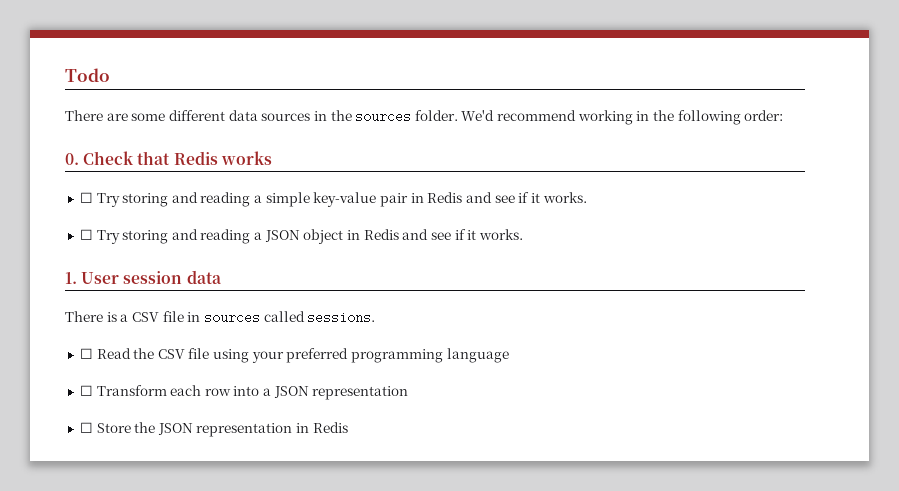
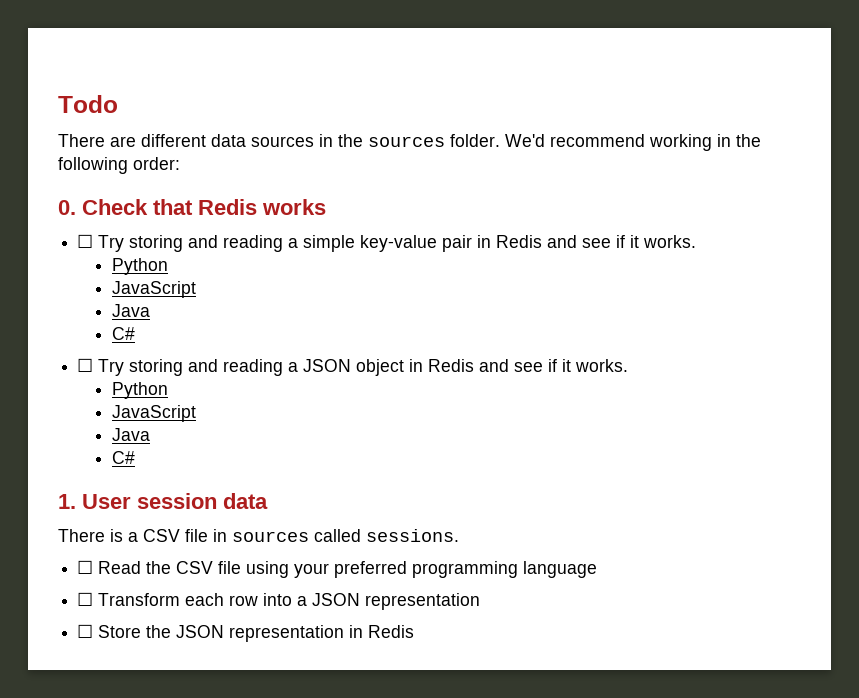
- There are some different data sources in the sources folder.
+ There are different data sources in the sources folder.
  ☐ Try storing and reading a simple key-value pair in Redis and see if it works.
+ Python
+ JavaScript
+ Java
+ C#
  ☐ Try storing and reading a JSON object in Redis and see if it works.
+ Python
+ JavaScript
+ Java
+ C#

